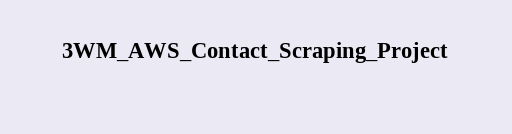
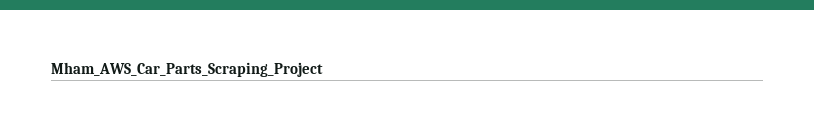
- 3WM_AWS_Contact_Scraping_Project
+ Mham_AWS_Car_Parts_Scraping_Project

